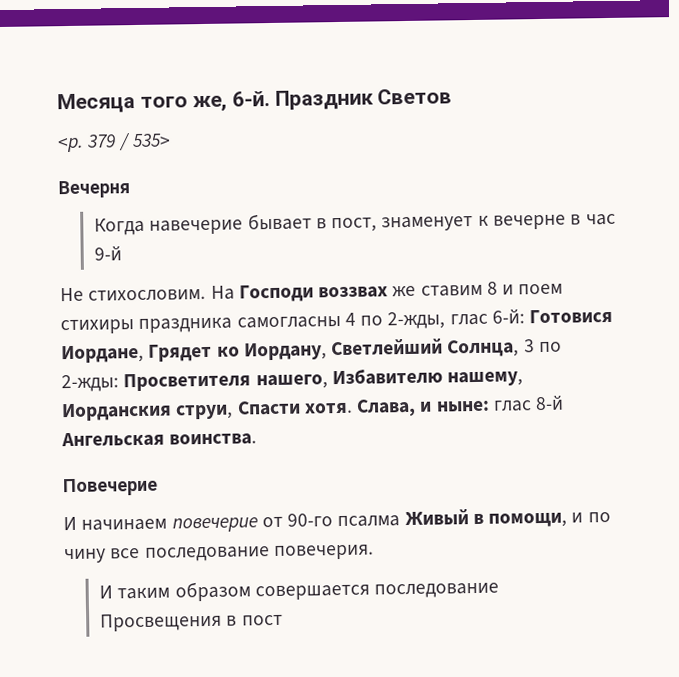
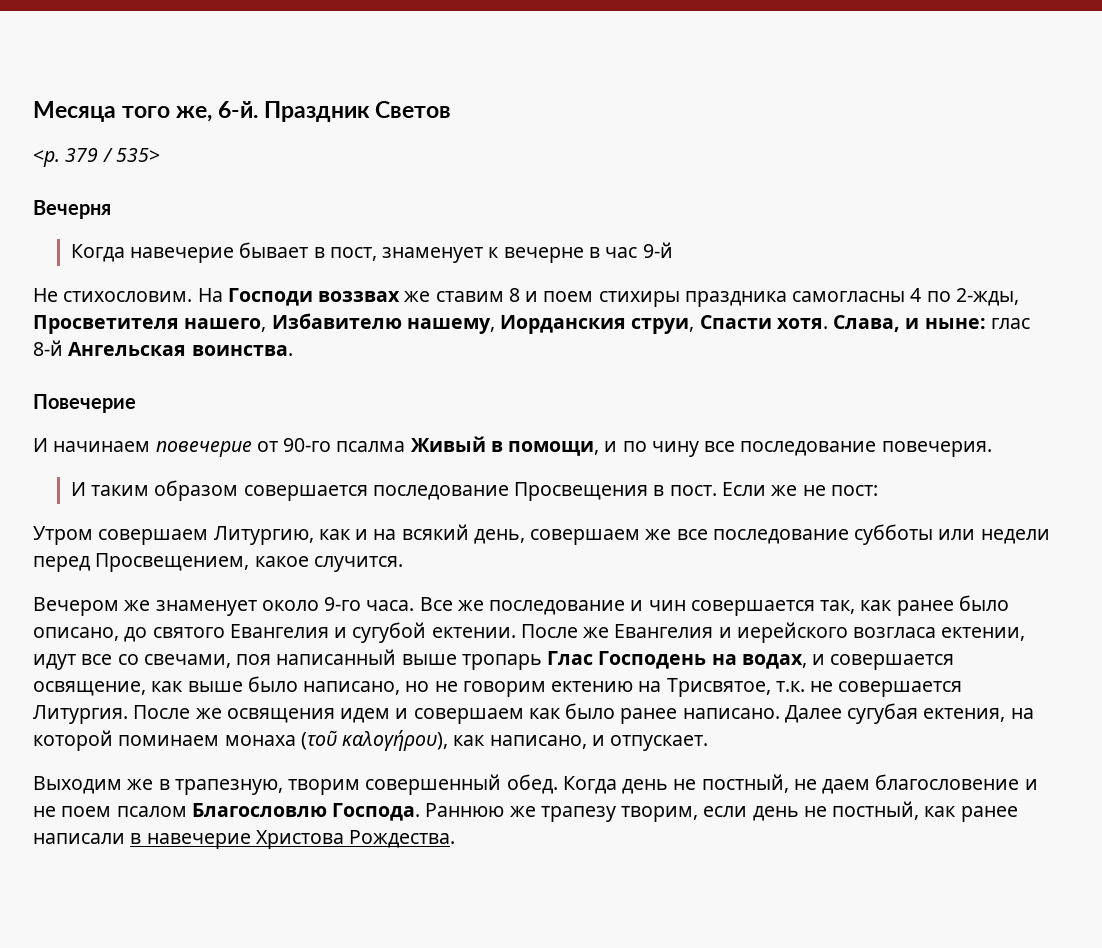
- На Господи воззвах же ставим 8 и поем стихиры праздника самогласны 4 по 2-жды, глас 6-й: Готовися Иордане, Грядет ко Иордану, Светлейший Солнца, 3 по 2-жды: Просветителя нашего, Избавителю нашему, Иoрданския струи, Спасти хотя.
+ На Господи воззвах же ставим 8 и поем стихиры праздника самогласны 4 по 2-жды, Просветителя нашего, Избавителю нашему, Иoрданския струи, Спасти хотя.
- И таким образом совершается последование Просвещения в пост
+ И таким образом совершается последование Просвещения в пост. Если же не пост:
+ Утром совершаем Литургию, как и на всякий день, совершаем же все последование субботы или недели перед Просвещением, какое случится.
+ Вечером же знаменует около 9-го часа. Все же последование и чин совершается так, как ранее было описано, до святого Евангелия и сугубой ектении. После же Евангелия и иерейского возгласа ектении, идут все со свечами, поя написанный выше тропарь Глас Господень на водах, и совершается освящение, как выше было написано, но не говорим ектению на Трисвятое, т.к. не совершается Литургия. После же освящения идем и совершаем как было ранее написано. Далее сугубая ектения, на которой поминаем монаха (τοῦ καλογήρου), как написано, и отпускает.
+ Выходим же в трапезную, творим совершенный обед. Когда день не постный, не даем благословение и не поем псалом Благословлю Господа. Раннюю же трапезу творим, если день не постный, как ранее написали в навечерие Христова Рождества.

